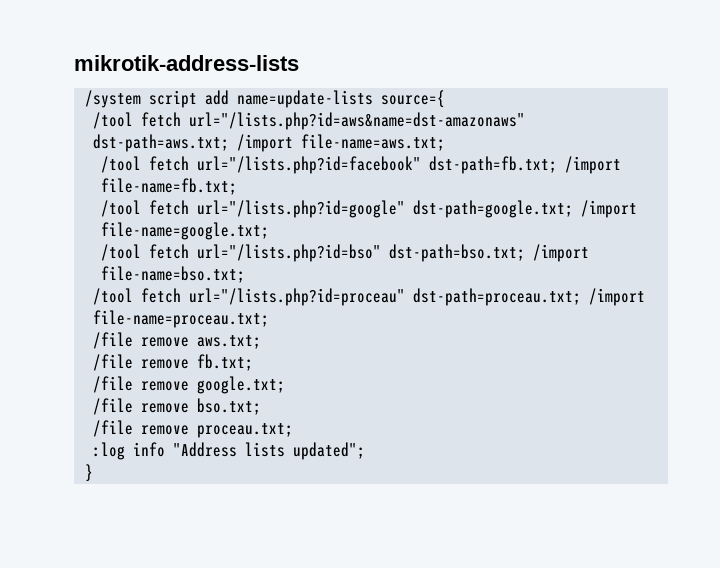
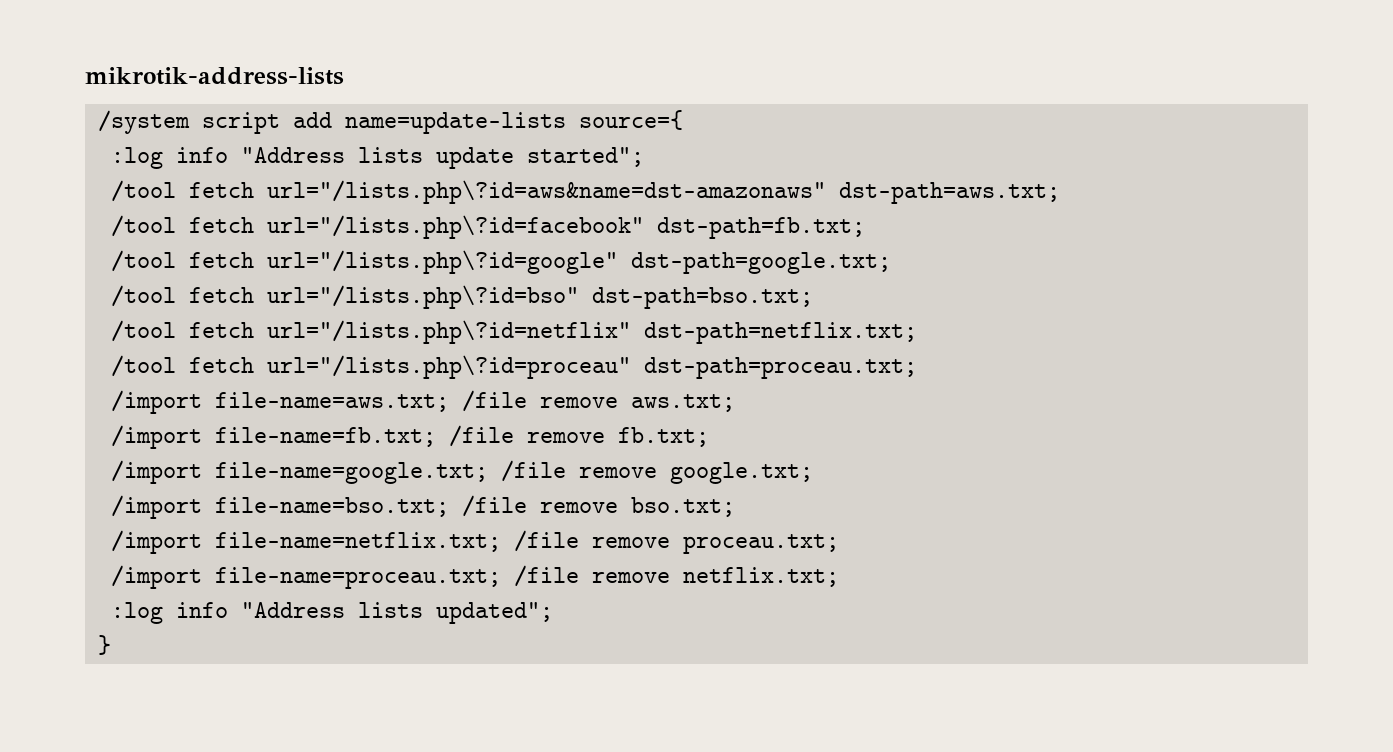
- /tool fetch url="/lists.php?id=aws&name=dst-amazonaws" dst-path=aws.txt; /import file-name=aws.txt;
- /tool fetch url="/lists.php?id=facebook" dst-path=fb.txt; /import file-name=fb.txt;
- /tool fetch url="/lists.php?id=google" dst-path=google.txt; /import file-name=google.txt;
- /tool fetch url="/lists.php?id=bso" dst-path=bso.txt; /import file-name=bso.txt;
- /tool fetch url="/lists.php?id=proceau" dst-path=proceau.txt; /import file-name=proceau.txt;
- /file remove aws.txt;
+ :log info "Address lists update started";
+ /tool fetch url="/lists.php\?id=aws&name=dst-amazonaws" dst-path=aws.txt;
+ /tool fetch url="/lists.php\?id=facebook" dst-path=fb.txt;
+ /tool fetch url="/lists.php\?id=google" dst-path=google.txt;
+ /tool fetch url="/lists.php\?id=bso" dst-path=bso.txt;
+ /tool fetch url="/lists.php\?id=netflix" dst-path=netflix.txt;
+ /tool fetch url="/lists.php\?id=proceau" dst-path=proceau.txt;
+ /import file-name=aws.txt; /file remove aws.txt;
- /file remove fb.txt;
+ /import file-name=fb.txt; /file remove fb.txt;
- /file remove google.txt;
+ /import file-name=google.txt; /file remove google.txt;
- /file remove bso.txt;
+ /import file-name=bso.txt; /file remove bso.txt;
- /file remove proceau.txt;
+ /import file-name=netflix.txt; /file remove proceau.txt;
+ /import file-name=proceau.txt; /file remove netflix.txt;

